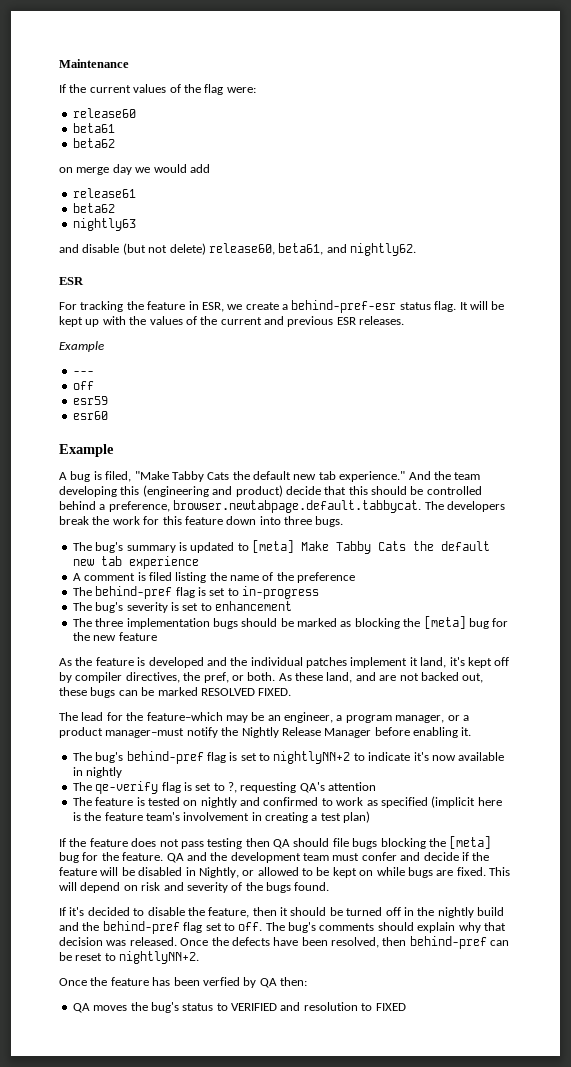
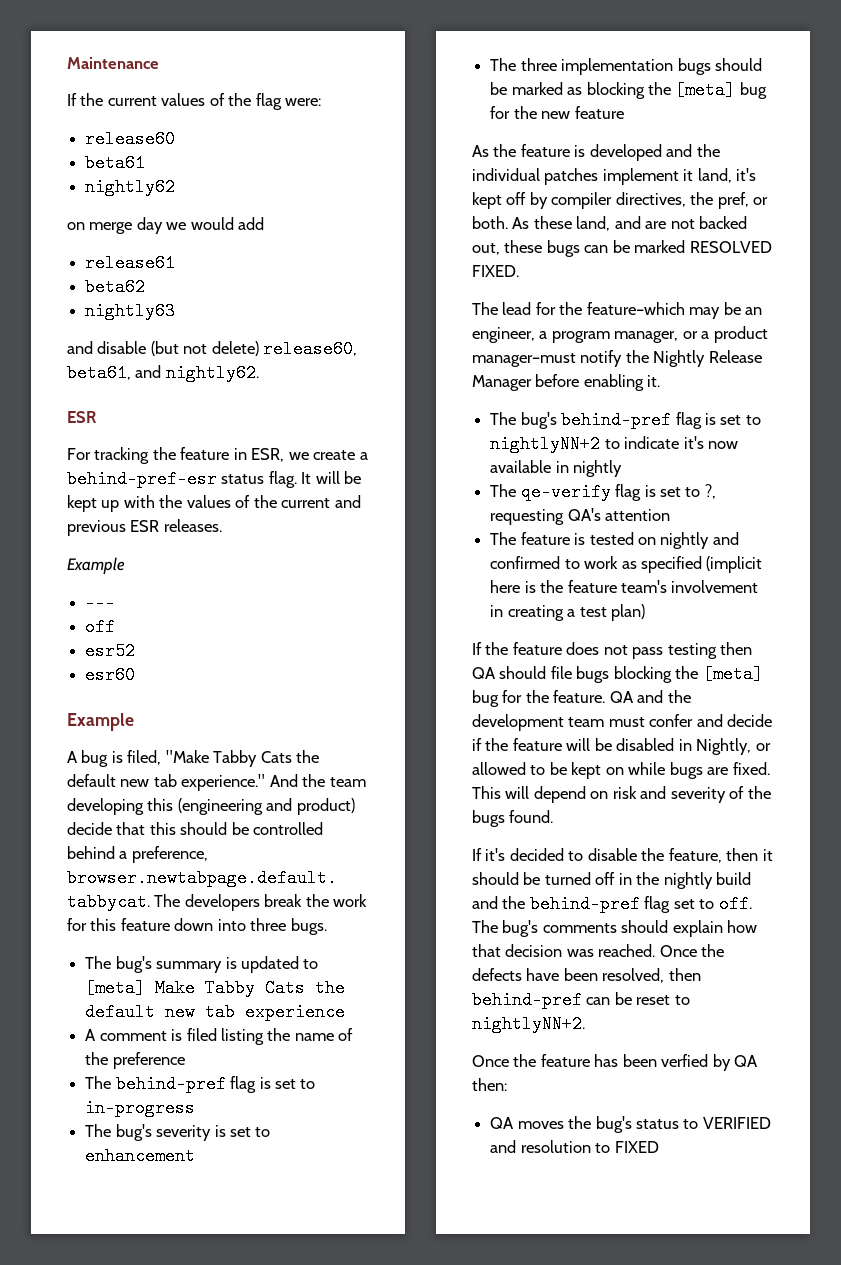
  beta61
- beta62
+ nightly62
- esr59
+ esr52
- The bug's comments should explain why that decision was released.
+ The bug's comments should explain how that decision was reached.

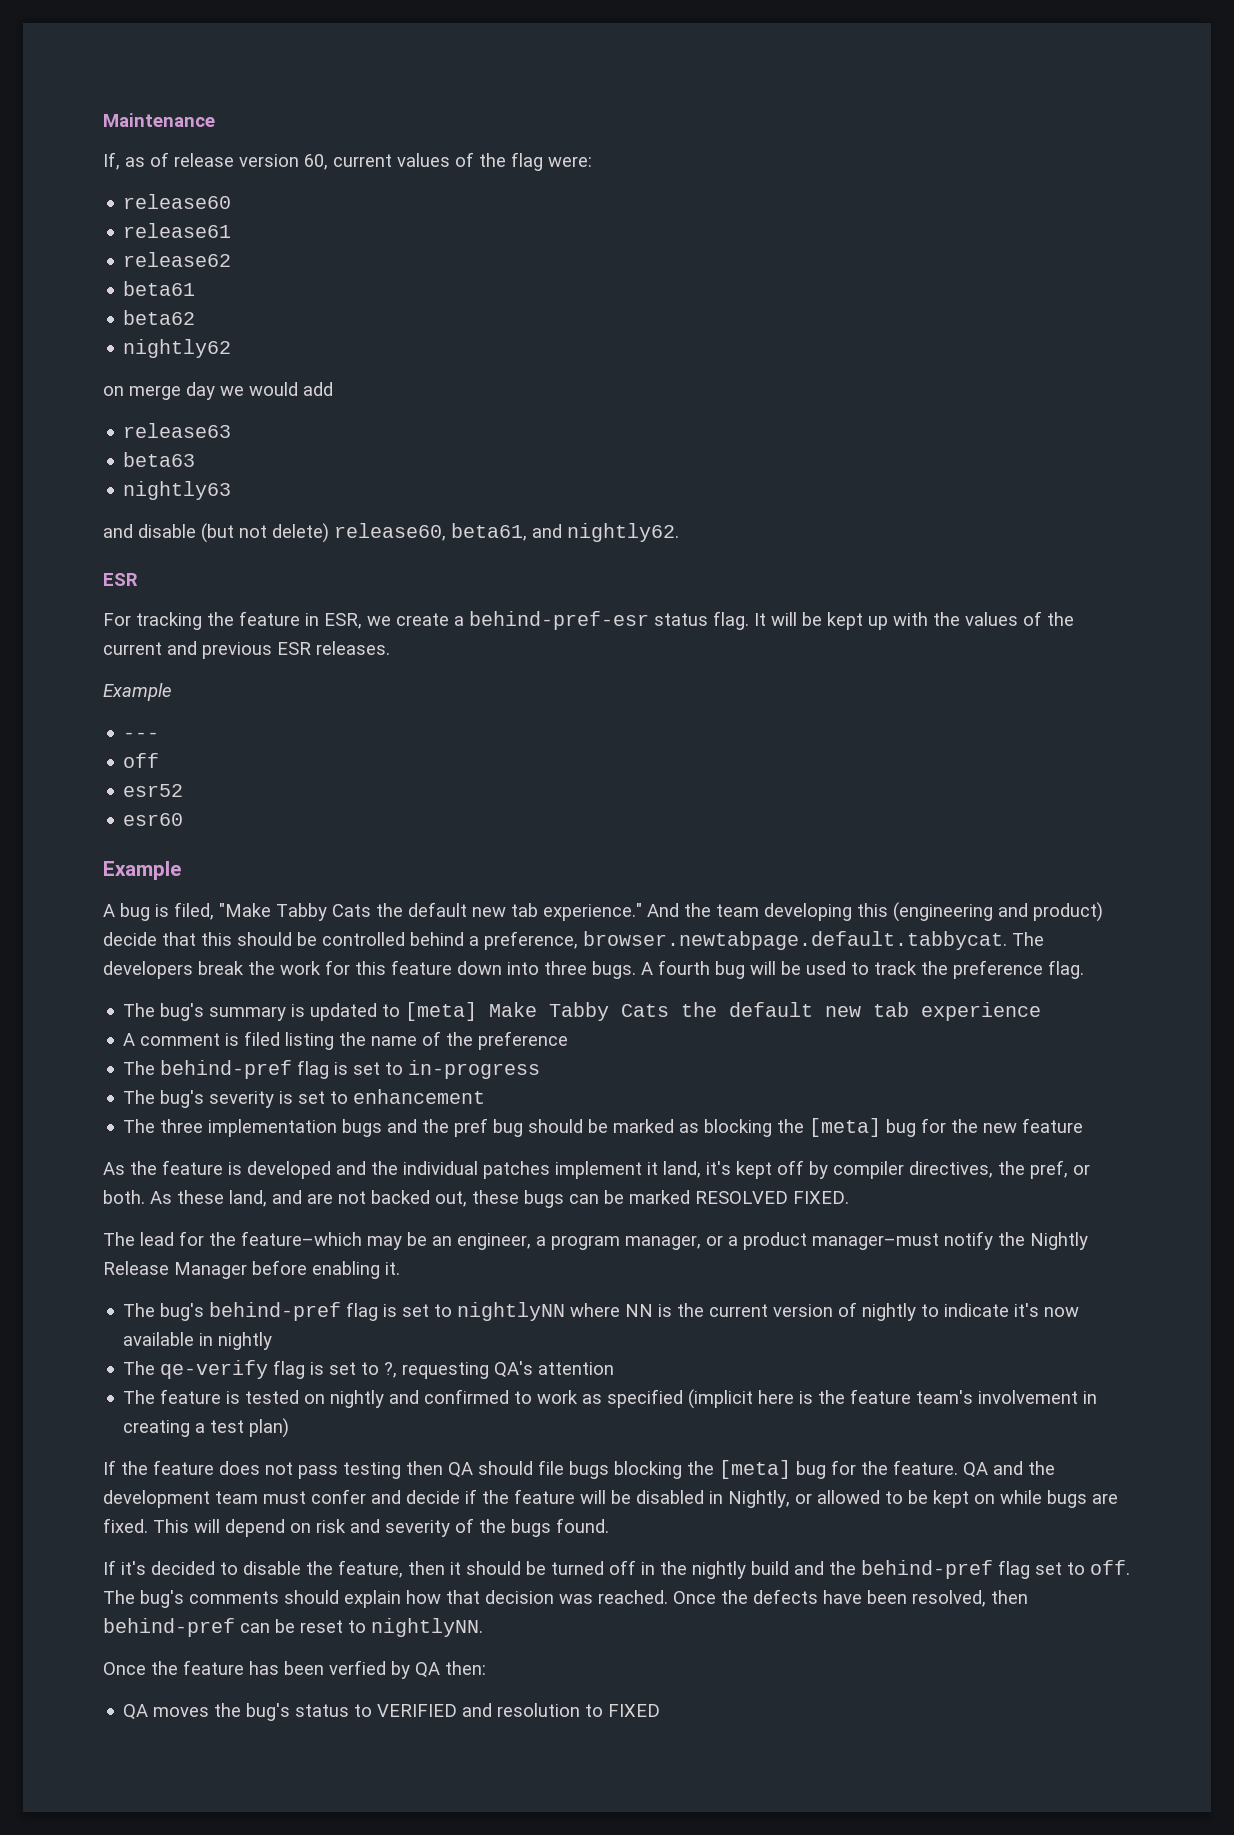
- If the current values of the flag were:
+ If, as of release version 60, current values of the flag were:
+ release61
+ release62
+ beta62
- release61
- beta62
+ release63
+ beta63
+ A fourth bug will be used to track the preference flag.
- The three implementation bugs should be marked as blocking the [meta] bug for the new feature
+ The three implementation bugs and the pref bug should be marked as blocking the [meta] bug for the new feature
- The bug's behind-pref flag is set to nightlyNN+2 to indicate it's now available in nightly
+ The bug's behind-pref flag is set to nightlyNN where NN is the current version of nightly to indicate it's now available in nightly
- Once the defects have been resolved, then behind-pref can be reset to nightlyNN+2.
+ Once the defects have been resolved, then behind-pref can be reset to nightlyNN.

